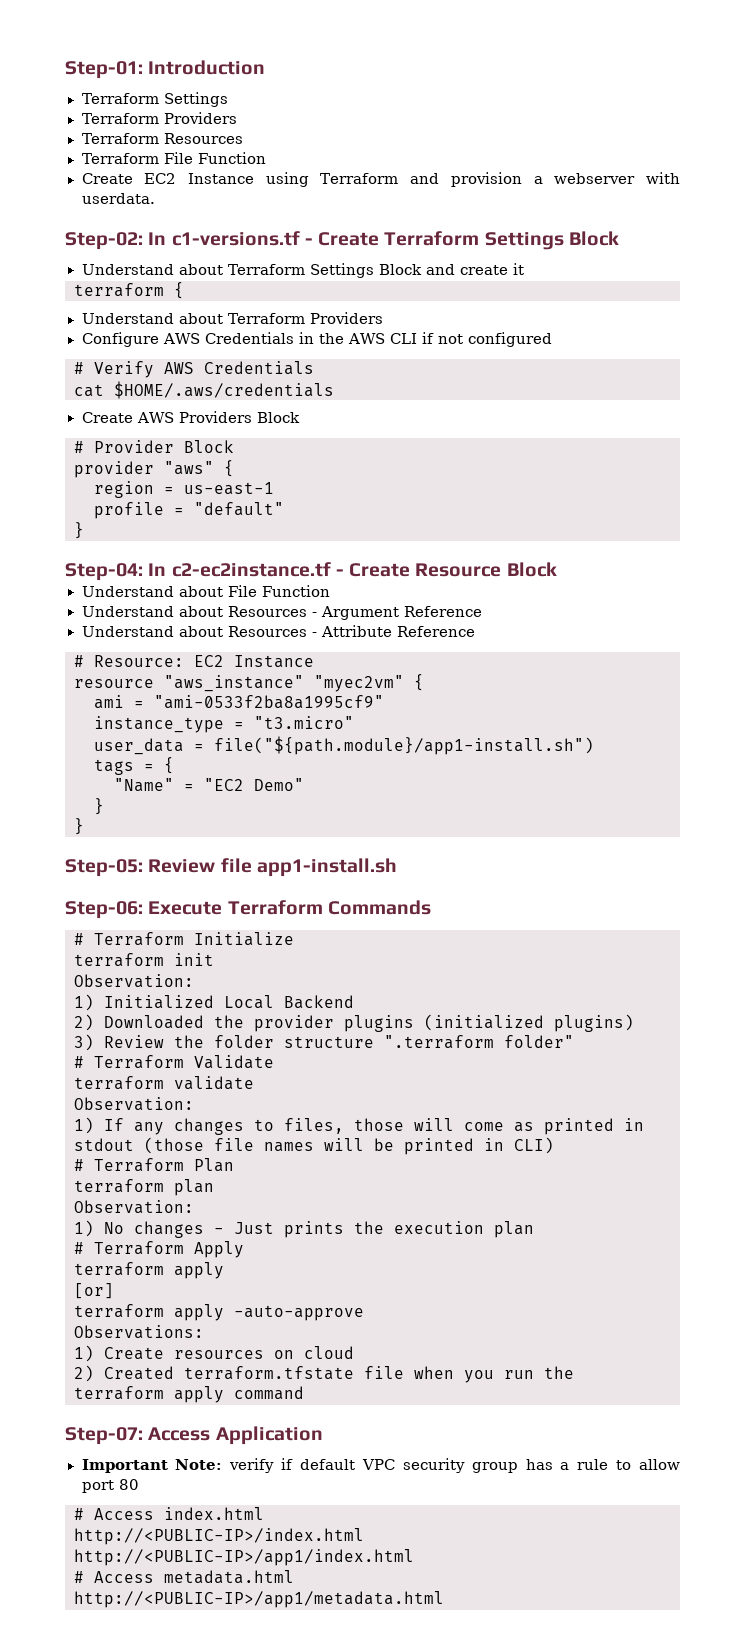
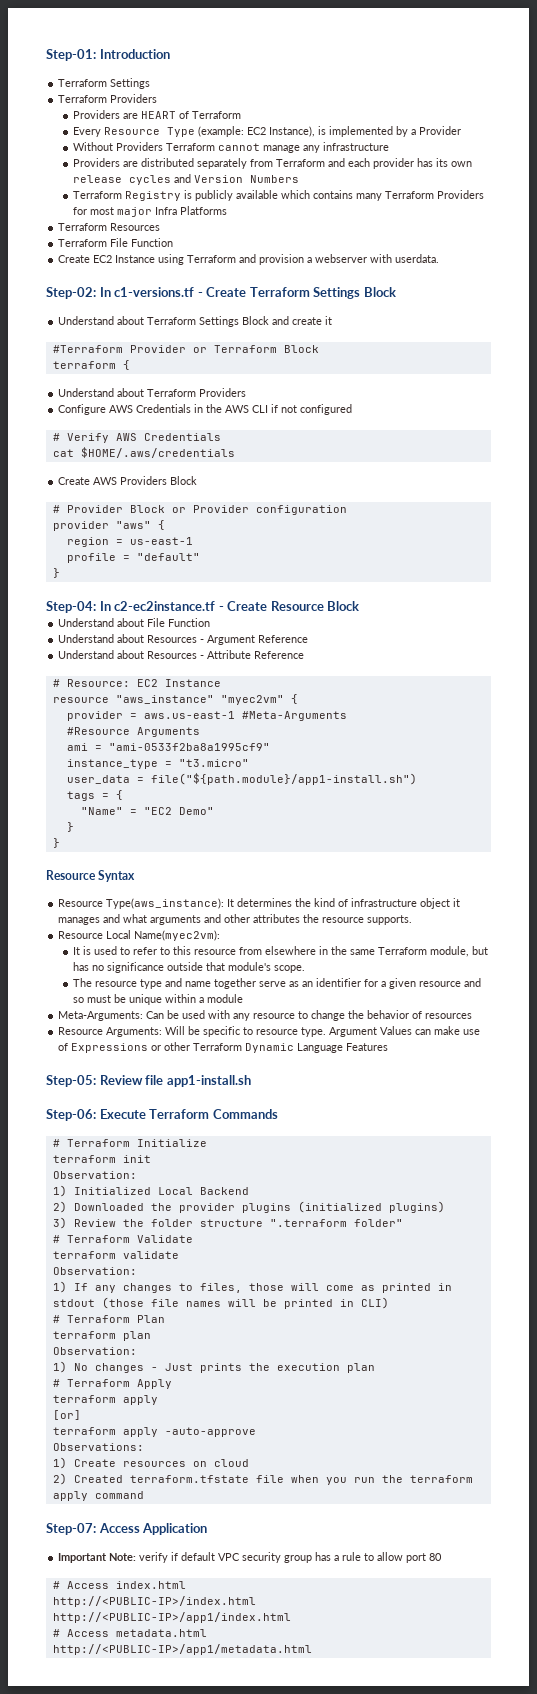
+ Providers are HEART of Terraform
+ Every Resource Type (example: EC2 Instance), is implemented by a Provider
+ Without Providers Terraform cannot manage any infrastructure
+ Providers are distributed separately from Terraform and each provider has its own release cycles and Version Numbers
+ Terraform Registry is publicly available which contains many Terraform Providers for most major Infra Platforms
+ #Terraform Provider or Terraform Block
- # Provider Block
+ # Provider Block or Provider configuration
+ provider = aws.us-east-1 #Meta-Arguments
+ #Resource Arguments
+ Resource Syntax
+ Resource Type(aws_instance): It determines the kind of infrastructure object it manages and what arguments and other attributes the resource supports.
+ Resource Local Name(myec2vm):
+ It is used to refer to this resource from elsewhere in the same Terraform module, but has no significance outside that module's scope.
+ The resource type and name together serve as an identifier for a given resource and so must be unique within a module
+ Meta-Arguments: Can be used with any resource to change the behavior of resources
+ Resource Arguments: Will be specific to resource type. Argument Values can make use of Expressions or other Terraform Dynamic Language Features

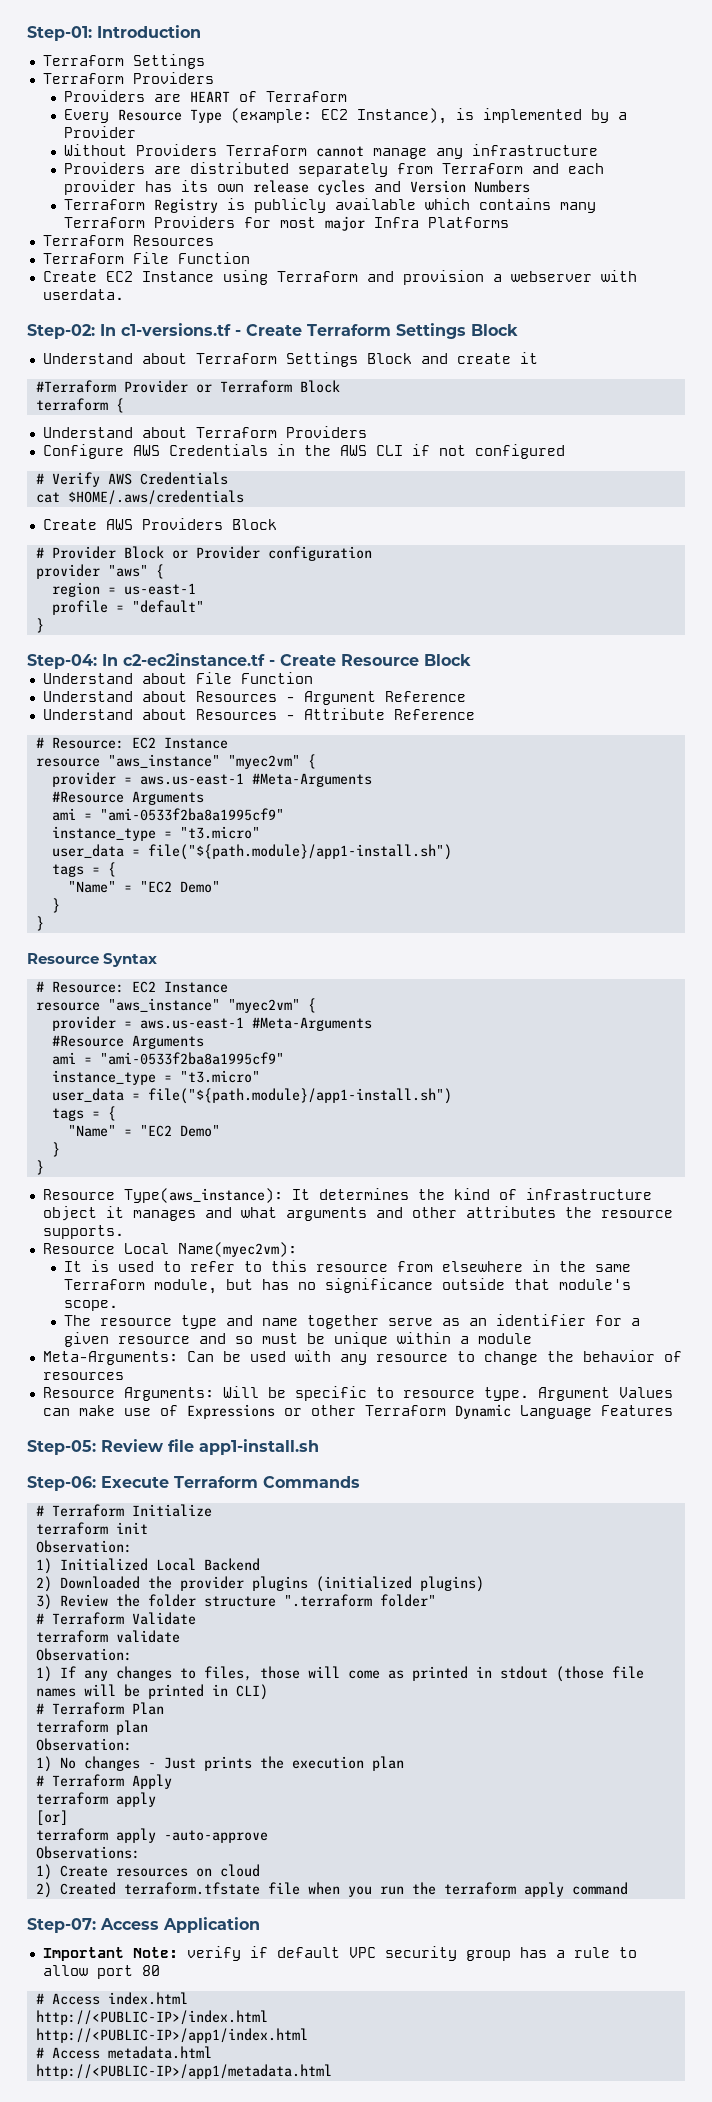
  Resource Syntax
+ # Resource: EC2 Instance
+ resource "aws_instance" "myec2vm" {
+ provider = aws.us-east-1 #Meta-Arguments
+ #Resource Arguments
+ ami = "ami-0533f2ba8a1995cf9"
+ instance_type = "t3.micro"
+ user_data = file("${path.module}/app1-install.sh")
+ tags = {
+ "Name" = "EC2 Demo"
+ }
+ }

